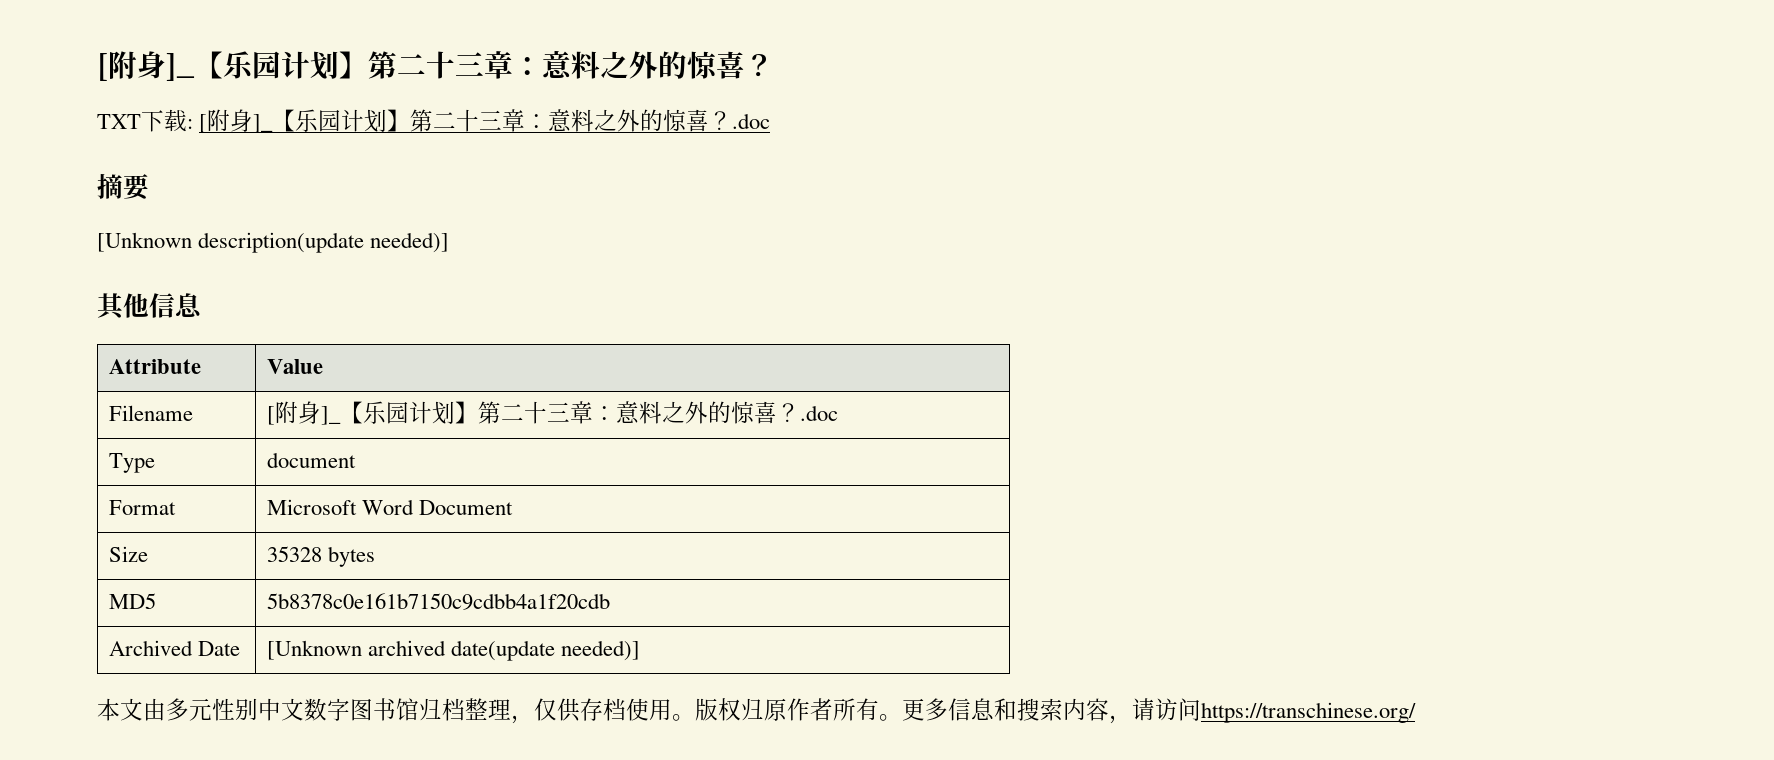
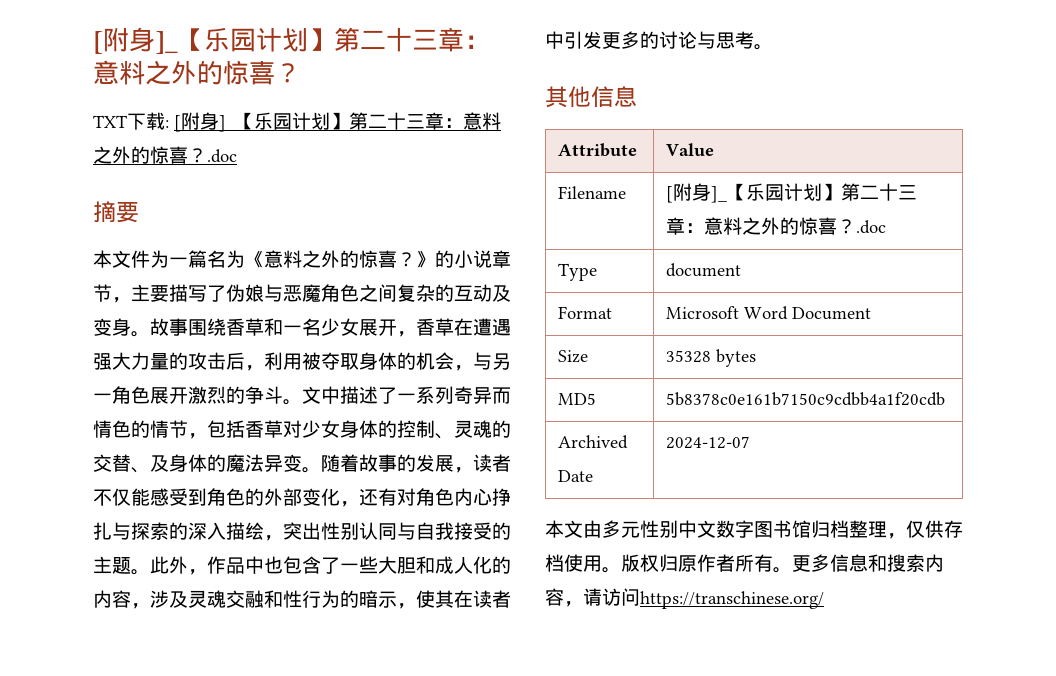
- [Unknown description(update needed)]
+ 本文件为一篇名为《意料之外的惊喜？》的小说章节，主要描写了伪娘与恶魔角色之间复杂的互动及变身。故事围绕香草和一名少女展开，香草在遭遇强大力量的攻击后，利用被夺取身体的机会，与另一角色展开激烈的争斗。文中描述了一系列奇异而情色的情节，包括香草对少女身体的控制、灵魂的交替、及身体的魔法异变。随着故事的发展，读者不仅能感受到角色的外部变化，还有对角色内心挣扎与探索的深入描绘，突出性别认同与自我接受的主题。此外，作品中也包含了一些大胆和成人化的内容，涉及灵魂交融和性行为的暗示，使其在读者中引发更多的讨论与思考。
- Archived Date | [Unknown archived date(update needed)]
+ Archived Date | 2024-12-07

